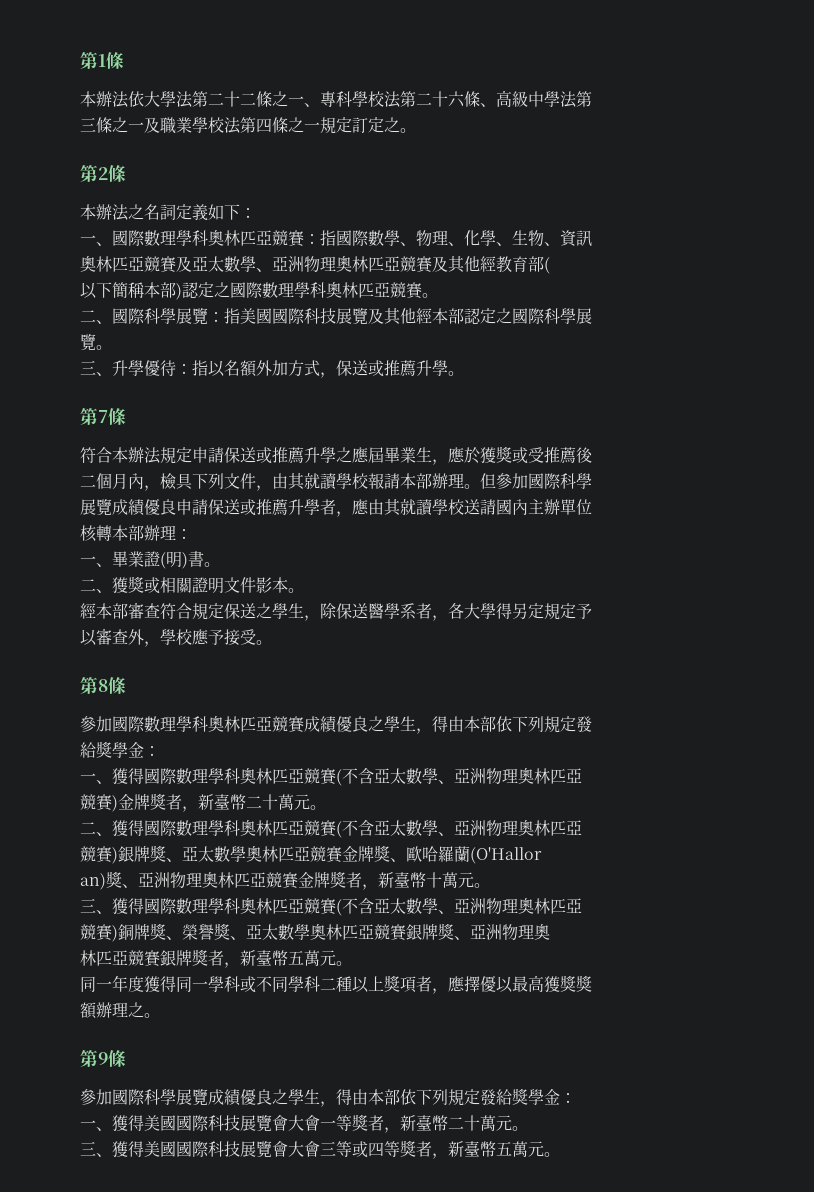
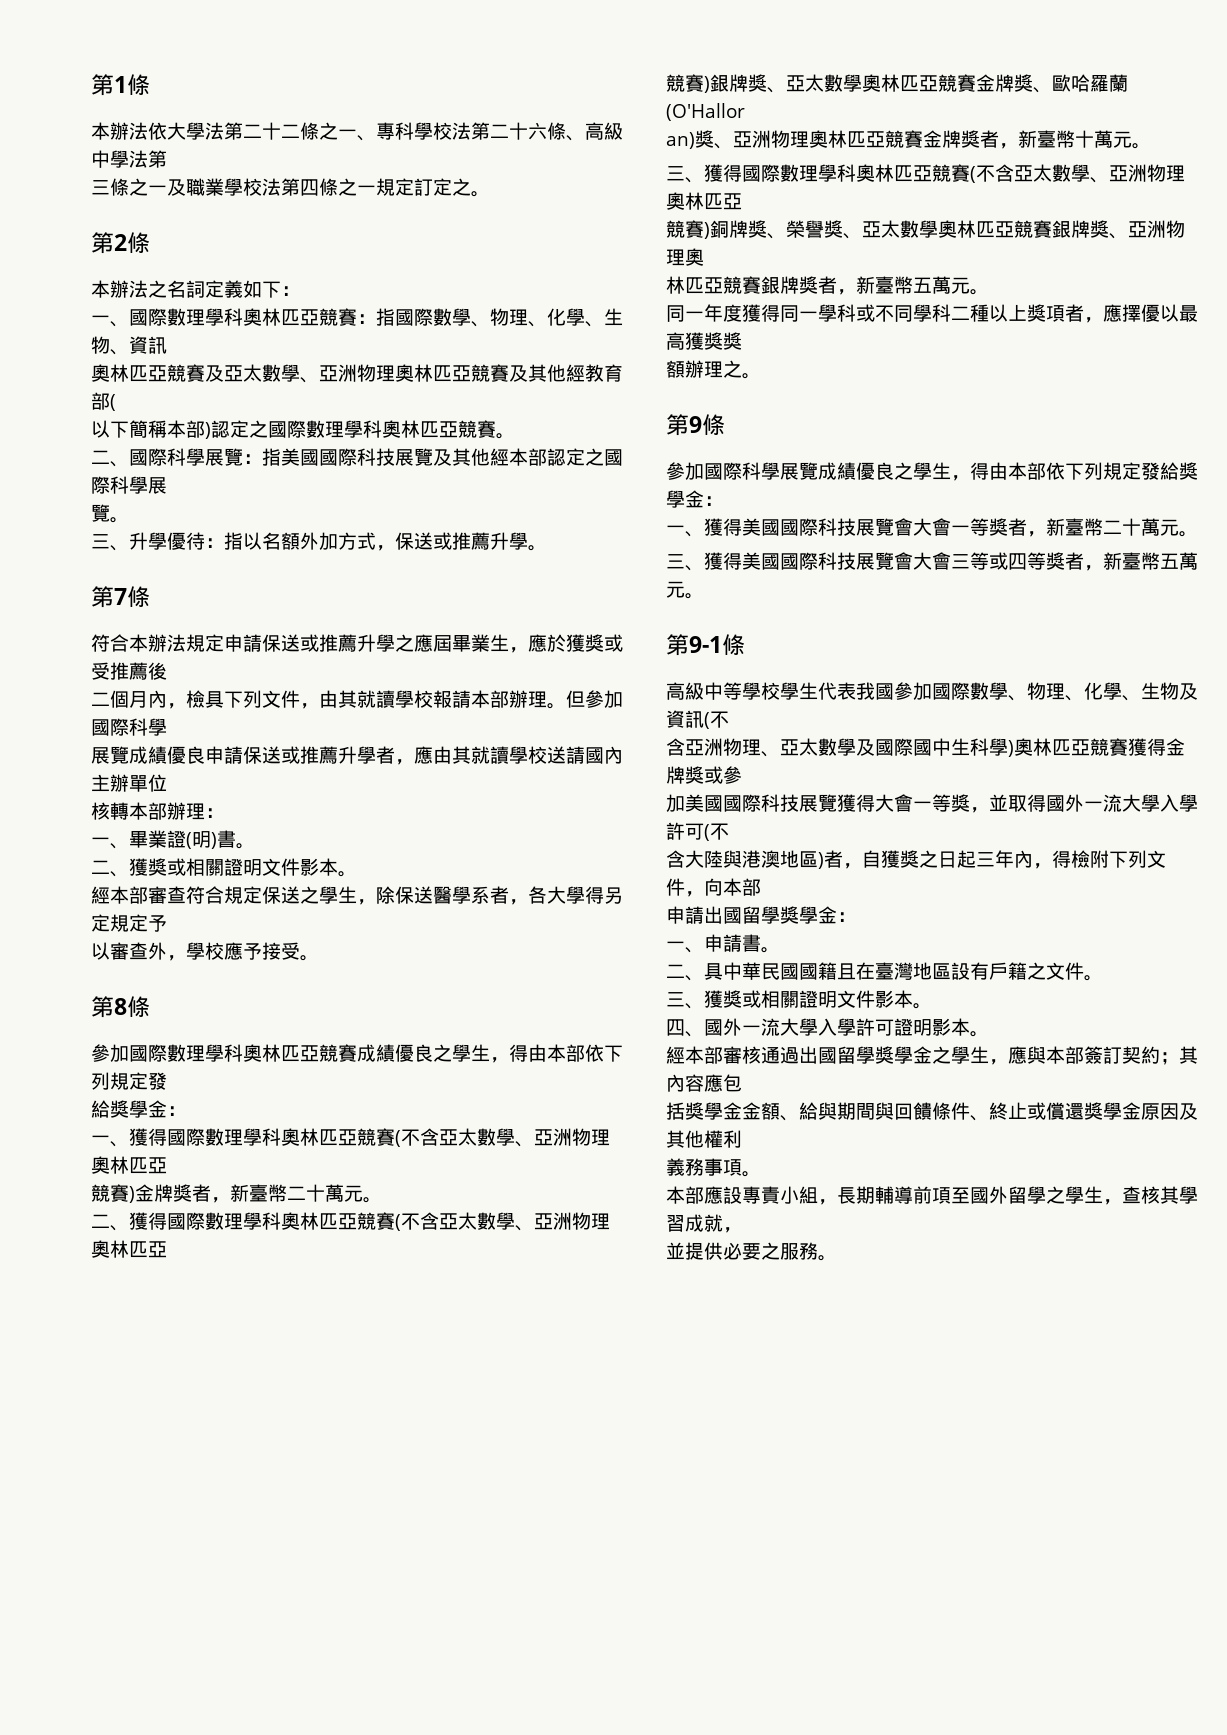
+ 第9-1條
+ 高級中等學校學生代表我國參加國際數學、物理、化學、生物及資訊(不
+ 含亞洲物理、亞太數學及國際國中生科學)奧林匹亞競賽獲得金牌獎或參
+ 加美國國際科技展覽獲得大會一等獎，並取得國外一流大學入學許可(不
+ 含大陸與港澳地區)者，自獲獎之日起三年內，得檢附下列文件，向本部
+ 申請出國留學獎學金：
+ 一、申請書。
+ 二、具中華民國國籍且在臺灣地區設有戶籍之文件。
+ 三、獲獎或相關證明文件影本。
+ 四、國外一流大學入學許可證明影本。
+ 經本部審核通過出國留學獎學金之學生，應與本部簽訂契約；其內容應包
+ 括獎學金金額、給與期間與回饋條件、終止或償還獎學金原因及其他權利
+ 義務事項。
+ 本部應設專責小組，長期輔導前項至國外留學之學生，查核其學習成就，
+ 並提供必要之服務。

